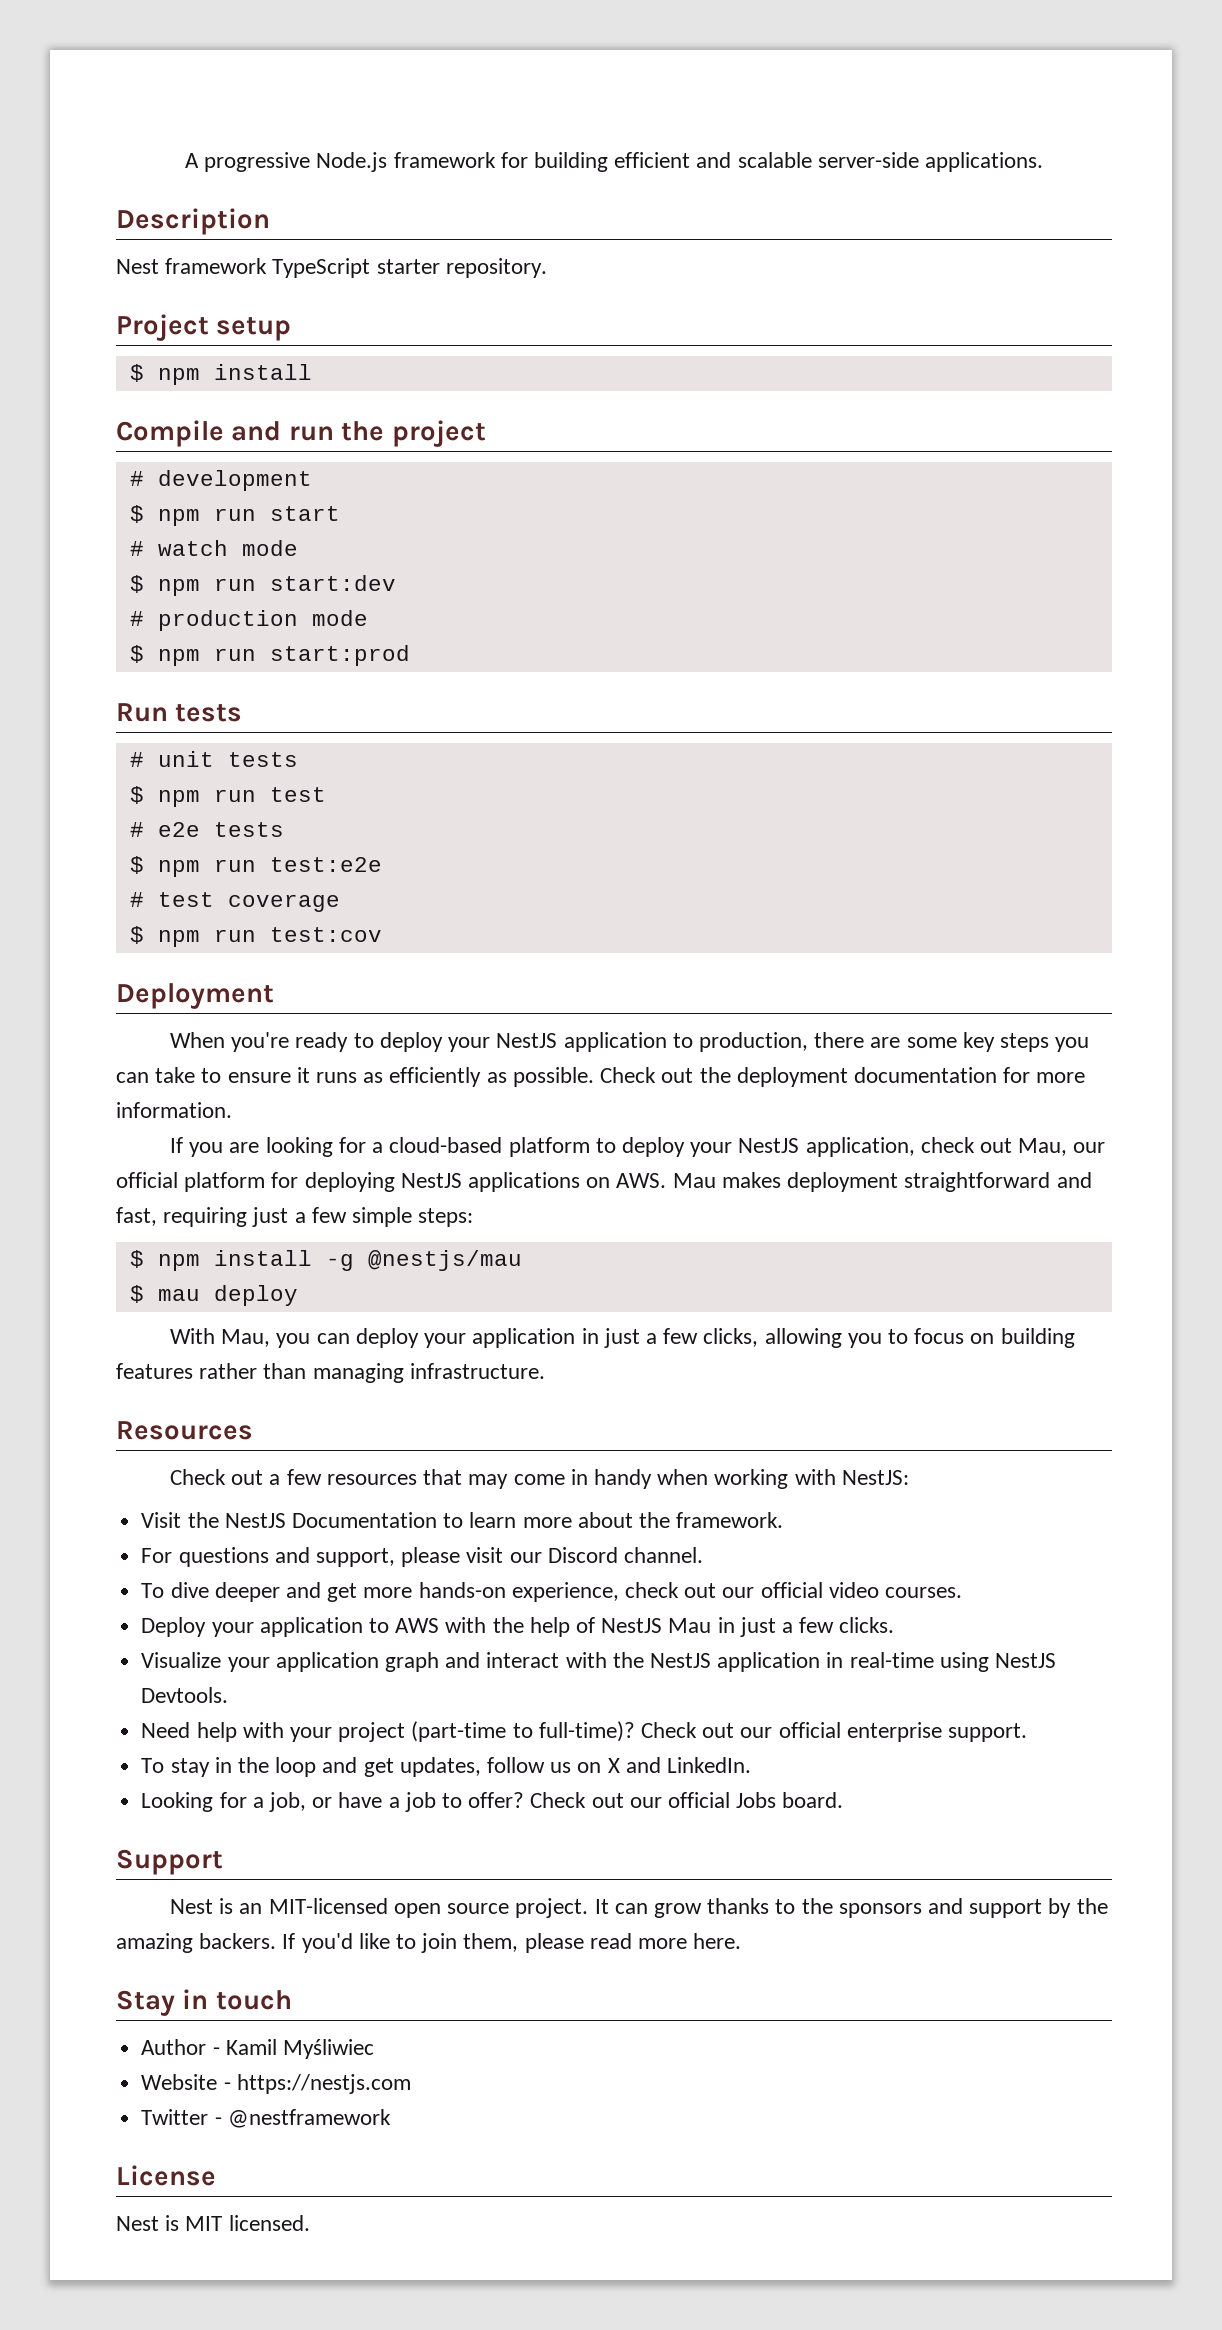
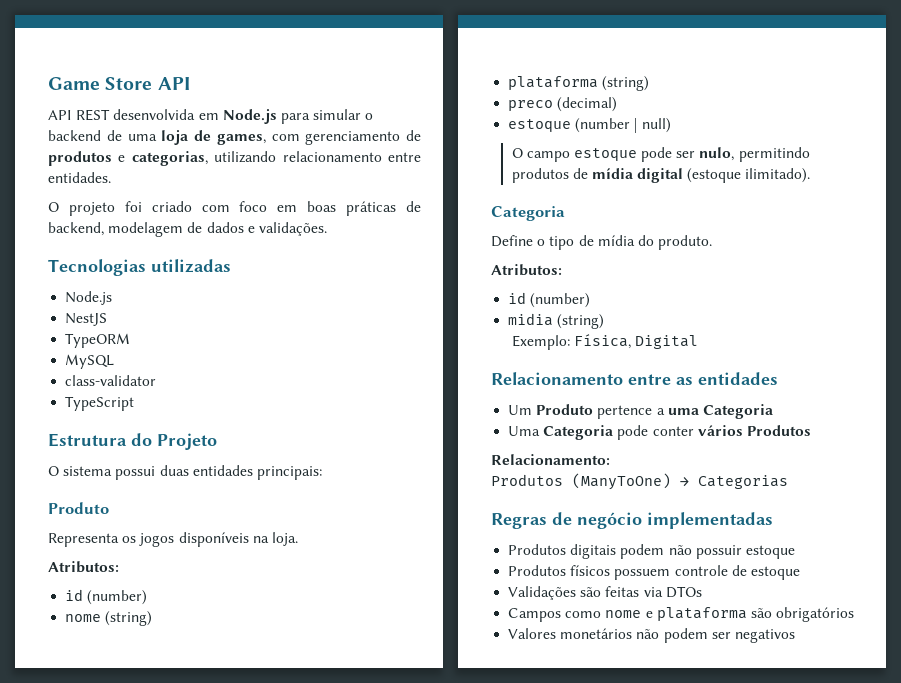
- A progressive Node.js framework for building efficient and scalable server-side applications.
- Description
- Nest framework TypeScript starter repository.
- Project setup
- $ npm install
- Compile and run the project
- # development
- $ npm run start
- # watch mode
- $ npm run start:dev
- # production mode
- $ npm run start:prod
- Run tests
- # unit tests
- $ npm run test
- # e2e tests
- $ npm run test:e2e
- # test coverage
- $ npm run test:cov
- Deployment
- When you're ready to deploy your NestJS application to production, there are some key steps you can take to ensure it runs as efficiently as possible. Check out the deployment documentation for more information.
- If you are looking for a cloud-based platform to deploy your NestJS application, check out Mau, our official platform for deploying NestJS applications on AWS. Mau makes deployment straightforward and fast, requiring just a few simple steps:
- $ npm install -g @nestjs/mau
- $ mau deploy
- With Mau, you can deploy your application in just a few clicks, allowing you to focus on building features rather than managing infrastructure.
- Resources
- Check out a few resources that may come in handy when working with NestJS:
- Visit the NestJS Documentation to learn more about the framework.
- For questions and support, please visit our Discord channel.
- To dive deeper and get more hands-on experience, check out our official video courses.
- Deploy your application to AWS with the help of NestJS Mau in just a few clicks.
- Visualize your application graph and interact with the NestJS application in real-time using NestJS Devtools.
- Need help with your project (part-time to full-time)? Check out our official enterprise support.
- To stay in the loop and get updates, follow us on X and LinkedIn.
- Looking for a job, or have a job to offer? Check out our official Jobs board.
- Support
- Nest is an MIT-licensed open source project. It can grow thanks to the sponsors and support by the amazing backers. If you'd like to join them, please read more here.
- Stay in touch
- Author - Kamil Myśliwiec
- Website - https://nestjs.com
- Twitter - @nestframework
- License
- Nest is MIT licensed.
+ Game Store API
+ API REST desenvolvida em Node.js para simular o backend de uma loja de games, com gerenciamento de produtos e categorias, utilizando relacionamento entre entidades.
+ O projeto foi criado com foco em boas práticas de backend, modelagem de dados e validações.
+ Tecnologias utilizadas
+ Node.js
+ NestJS
+ TypeORM
+ MySQL
+ class-validator
+ TypeScript
+ Estrutura do Projeto
+ O sistema possui duas entidades principais:
+ Produto
+ Representa os jogos disponíveis na loja.
+ Atributos:
+ id (number)
+ nome (string)
+ plataforma (string)
+ preco (decimal)
+ estoque (number | null)
+ O campo estoque pode ser nulo, permitindo produtos de mídia digital (estoque ilimitado).
+ Categoria
+ Define o tipo de mídia do produto.
+ Atributos:
+ id (number)
+ midia (string)
+ Exemplo: Física, Digital
+ Relacionamento entre as entidades
+ Um Produto pertence a uma Categoria
+ Uma Categoria pode conter vários Produtos
+ Relacionamento:
+ Produtos (ManyToOne) → Categorias
+ Regras de negócio implementadas
+ Produtos digitais podem não possuir estoque
+ Produtos físicos possuem controle de estoque
+ Validações são feitas via DTOs
+ Campos como nome e plataforma são obrigatórios
+ Valores monetários não podem ser negativos

